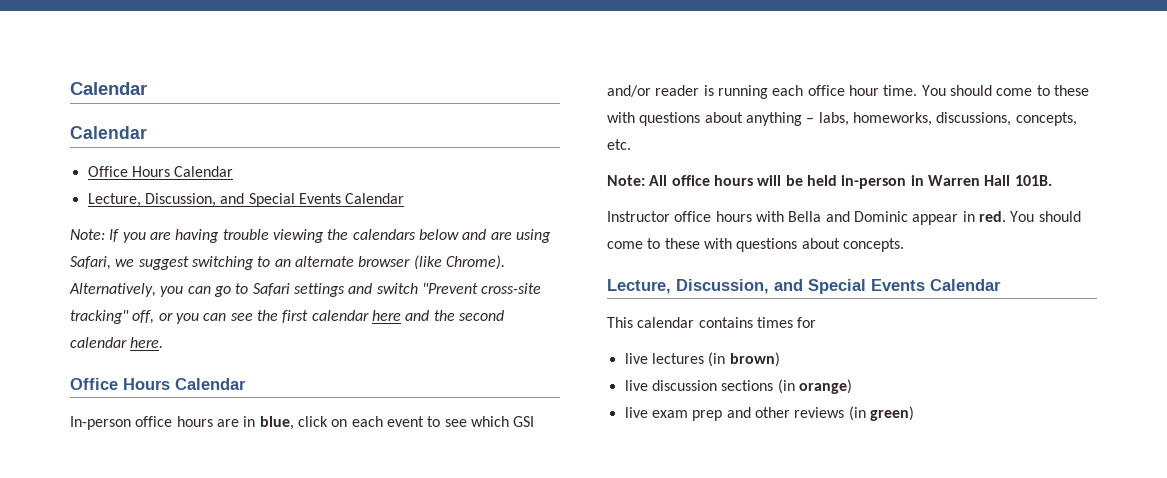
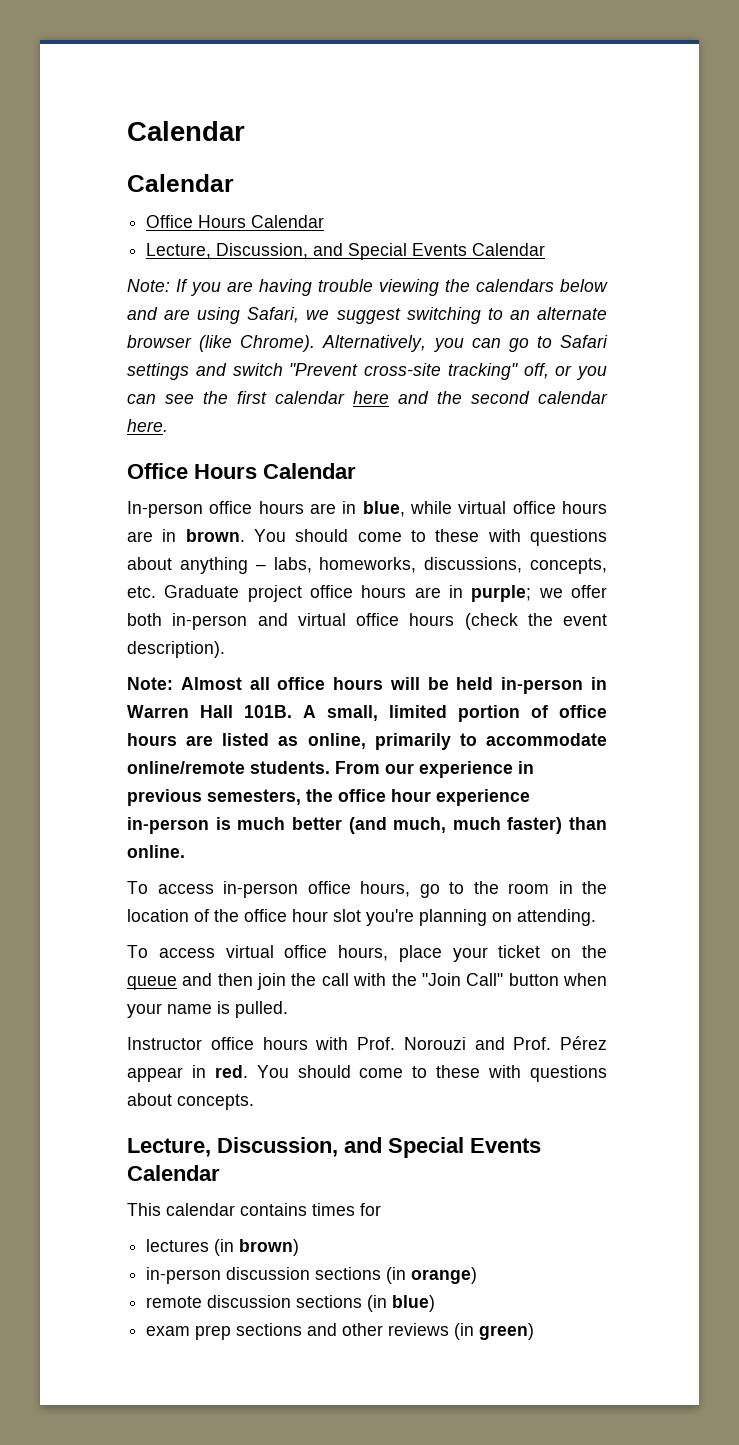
- In-person office hours are in blue, click on each event to see which GSI and/or reader is running each office hour time.
+ In-person office hours are in blue, while virtual office hours are in brown.
- You should come to these with questions about anything – labs, homeworks, discussions, concepts, etc.
- Note: All office hours will be held in-person in Warren Hall 101B.
+ You should come to these with questions about anything – labs, homeworks, discussions, concepts, etc. Graduate project office hours are in purple; we offer both in-person and virtual office hours (check the event description).
+ Note: Almost all office hours will be held in-person in Warren Hall 101B. A small, limited portion of office hours are listed as online, primarily to accommodate online/remote students. From our experience in previous semesters, the office hour experience in-person is much better (and much, much faster) than online.
+ To access in-person office hours, go to the room in the location of the office hour slot you're planning on attending.
+ To access virtual office hours, place your ticket on the queue and then join the call with the "Join Call" button when your name is pulled.
- Instructor office hours with Bella and Dominic appear in red.
+ Instructor office hours with Prof. Norouzi and Prof. Pérez appear in red.
- live lectures (in brown)
+ lectures (in brown)
- live discussion sections (in orange)
+ in-person discussion sections (in orange)
- live exam prep and other reviews (in green)
+ remote discussion sections (in blue)
+ exam prep sections and other reviews (in green)

